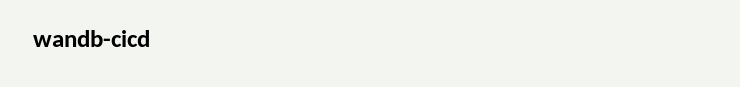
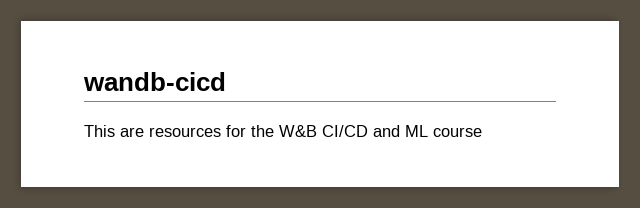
+ This are resources for the W&B CI/CD and ML course

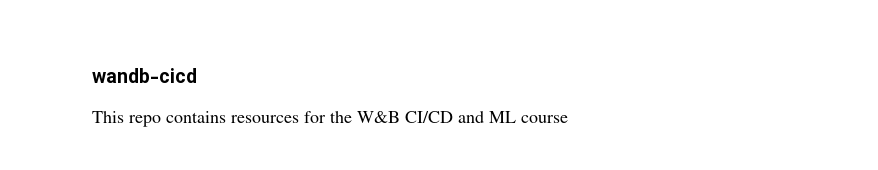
- This are resources for the W&B CI/CD and ML course
+ This repo contains resources for the W&B CI/CD and ML course

